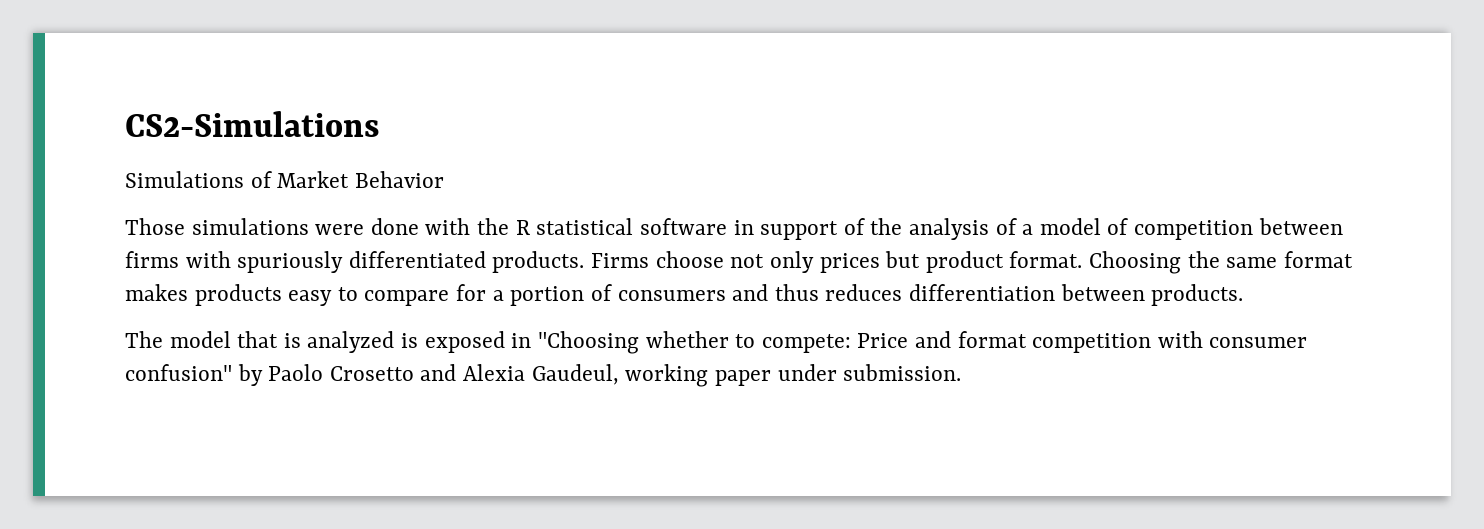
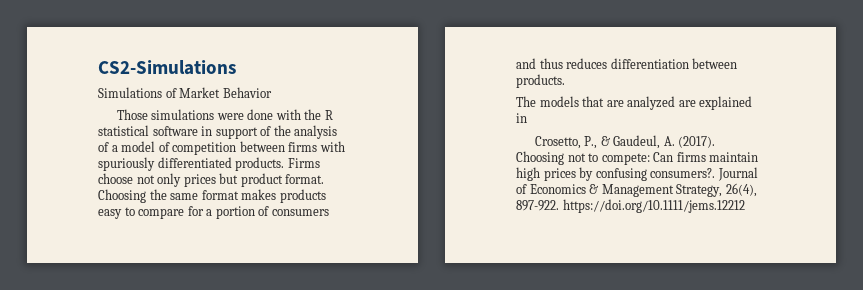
- The model that is analyzed is exposed in "Choosing whether to compete: Price and format competition with consumer confusion" by Paolo Crosetto and Alexia Gaudeul, working paper under submission.
+ The models that are analyzed are explained in
+ Crosetto, P., & Gaudeul, A. (2017). Choosing not to compete: Can firms maintain high prices by confusing consumers?. Journal of Economics & Management Strategy, 26(4), 897-922. https://doi.org/10.1111/jems.12212

